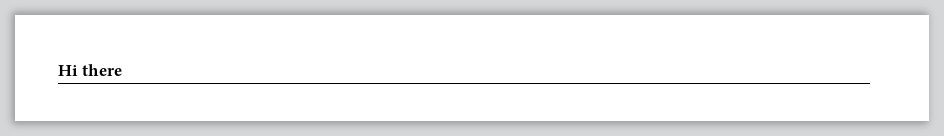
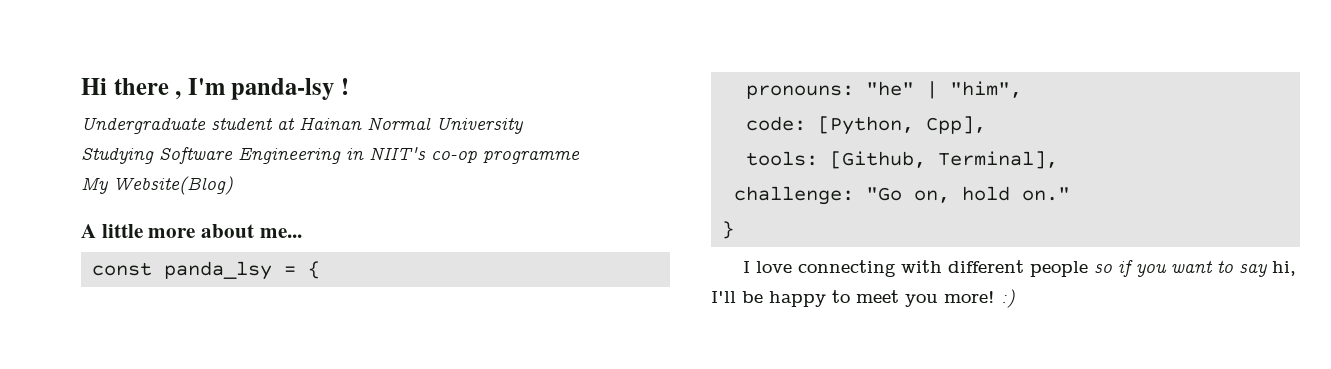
- Hi there
+ Hi there , I'm panda-lsy !
+ Undergraduate student at Hainan Normal University
+ Studying Software Engineering in NIIT's co-op programme
+ My Website(Blog)
+ A little more about me...
+ const panda_lsy = {
+ pronouns: "he" | "him",
+ code: [Python, Cpp],
+ tools: [Github, Terminal],
+ challenge: "Go on, hold on."
+ }
+ I love connecting with different people so if you want to say hi, I'll be happy to meet you more! :)

